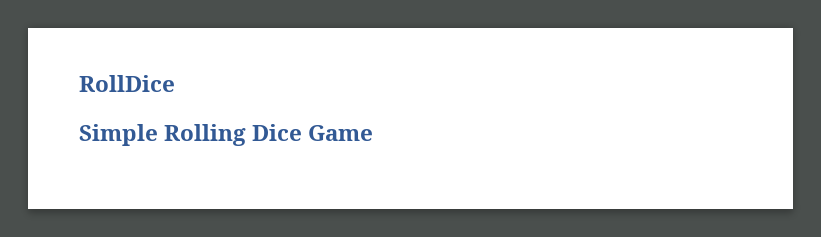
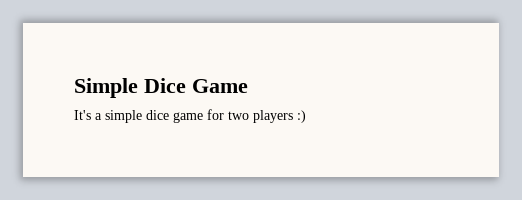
- RollDice
- Simple Rolling Dice Game
+ Simple Dice Game
+ It's a simple dice game for two players :)

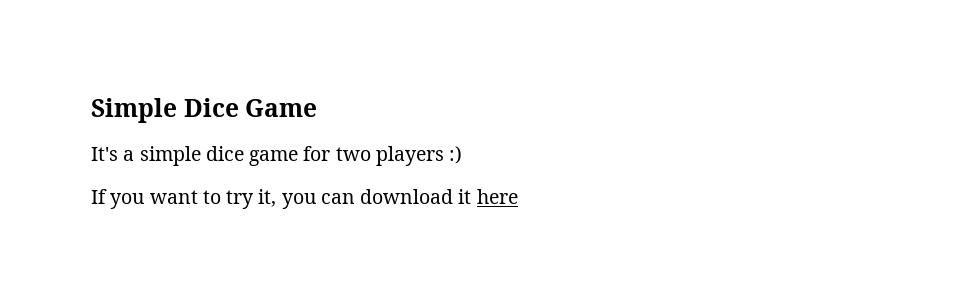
+ If you want to try it, you can download it here

